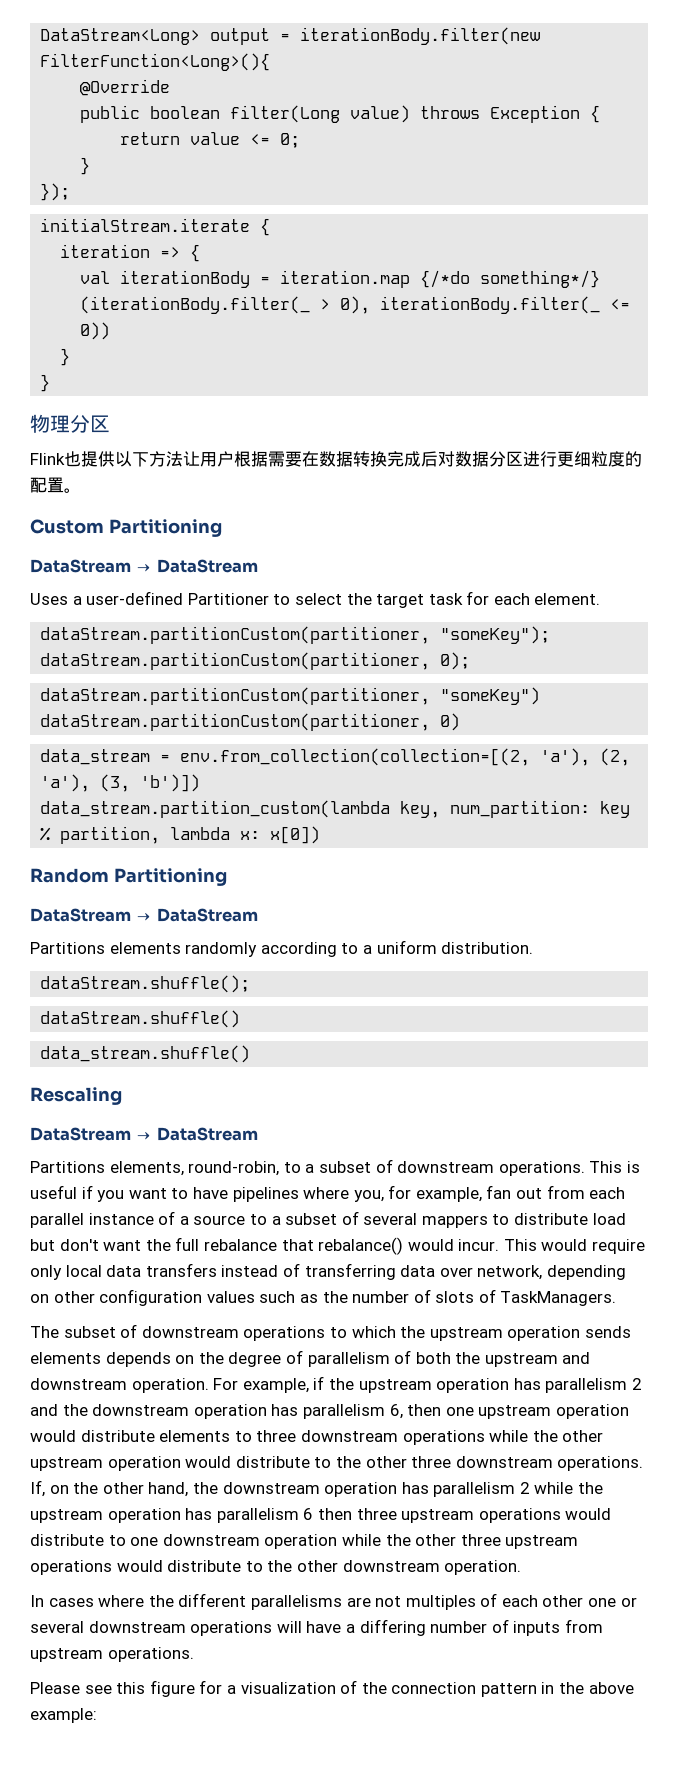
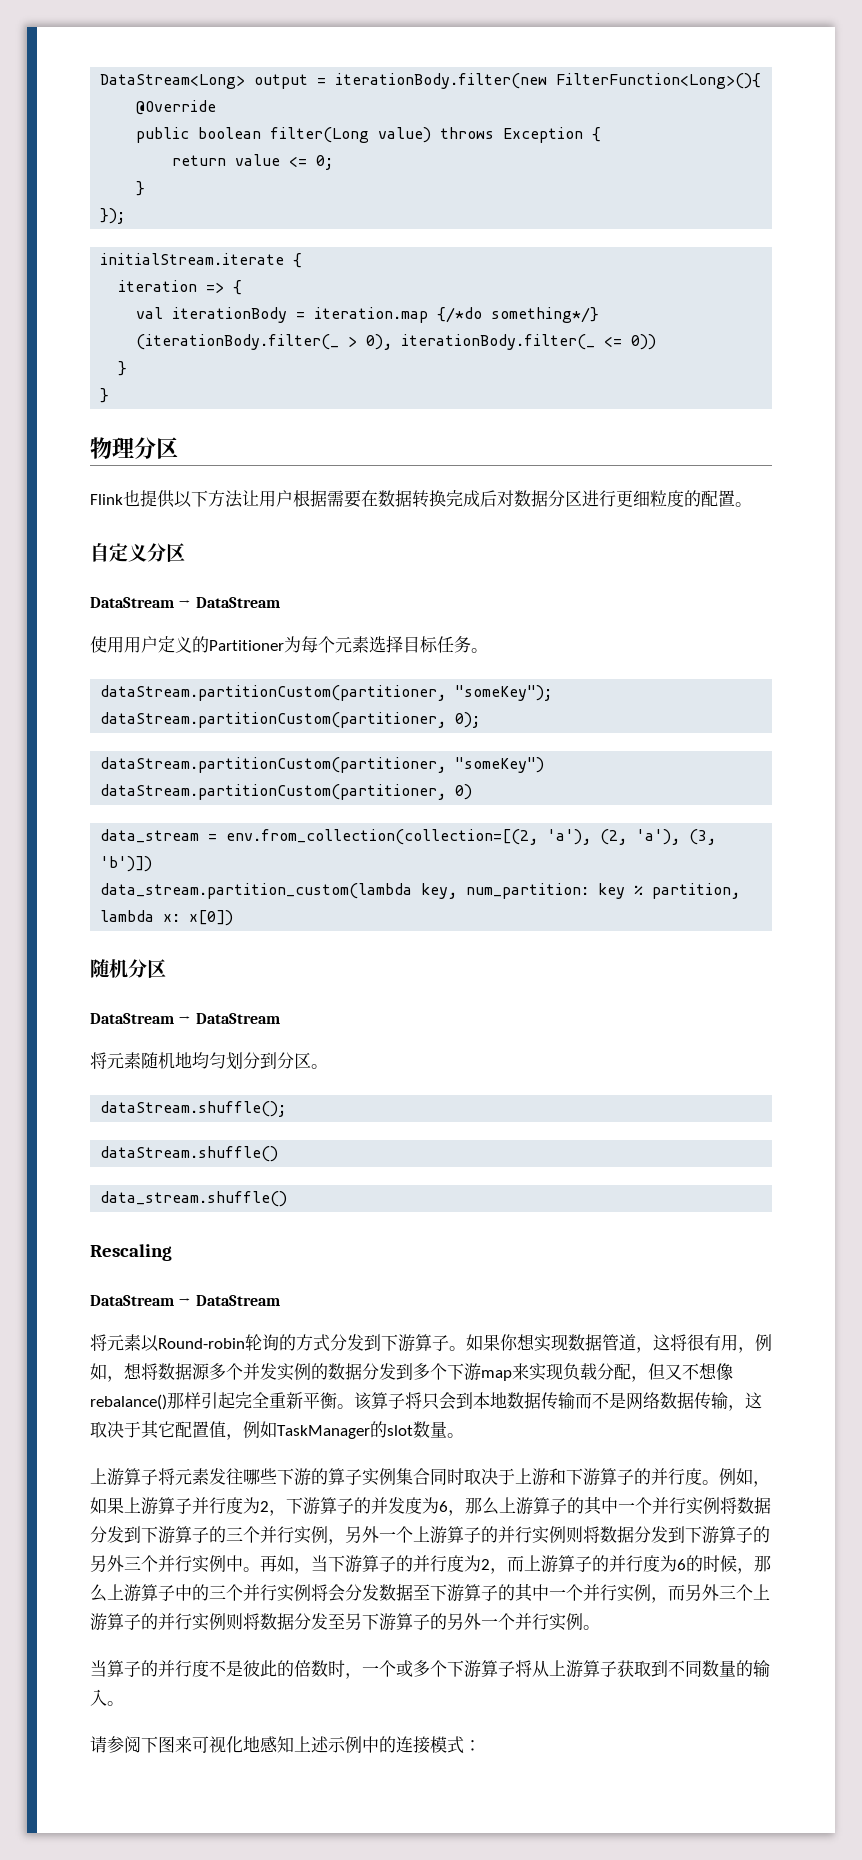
- Custom Partitioning
+ 自定义分区
  DataStream → DataStream
- Uses a user-defined Partitioner to select the target task for each element.
+ 使用用户定义的Partitioner为每个元素选择目标任务。
- Random Partitioning
+ 随机分区
  DataStream → DataStream
- Partitions elements randomly according to a uniform distribution.
+ 将元素随机地均匀划分到分区。
- Partitions elements, round-robin, to a subset of downstream operations. This is useful if you want to have pipelines where you, for example, fan out from each parallel instance of a source to a subset of several mappers to distribute load but don't want the full rebalance that rebalance() would incur. This would require only local data transfers instead of transferring data over network, depending on other configuration values such as the number of slots of TaskManagers.
- The subset of downstream operations to which the upstream operation sends elements depends on the degree of parallelism of both the upstream and downstream operation. For example, if the upstream operation has parallelism 2 and the downstream operation has parallelism 6, then one upstream operation would distribute elements to three downstream operations while the other upstream operation would distribute to the other three downstream operations. If, on the other hand, the downstream operation has parallelism 2 while the upstream operation has parallelism 6 then three upstream operations would distribute to one downstream operation while the other three upstream operations would distribute to the other downstream operation.
- In cases where the different parallelisms are not multiples of each other one or several downstream operations will have a differing number of inputs from upstream operations.
- Please see this figure for a visualization of the connection pattern in the above example:
+ 将元素以Round-robin轮询的方式分发到下游算子。如果你想实现数据管道，这将很有用，例如，想将数据源多个并发实例的数据分发到多个下游map来实现负载分配，但又不想像rebalance()那样引起完全重新平衡。该算子将只会到本地数据传输而不是网络数据传输，这取决于其它配置值，例如TaskManager的slot数量。
+ 上游算子将元素发往哪些下游的算子实例集合同时取决于上游和下游算子的并行度。例如，如果上游算子并行度为2，下游算子的并发度为6，那么上游算子的其中一个并行实例将数据分发到下游算子的三个并行实例，另外一个上游算子的并行实例则将数据分发到下游算子的另外三个并行实例中。再如，当下游算子的并行度为2，而上游算子的并行度为6的时候，那么上游算子中的三个并行实例将会分发数据至下游算子的其中一个并行实例，而另外三个上游算子的并行实例则将数据分发至另下游算子的另外一个并行实例。
+ 当算子的并行度不是彼此的倍数时，一个或多个下游算子将从上游算子获取到不同数量的输入。
+ 请参阅下图来可视化地感知上述示例中的连接模式：

